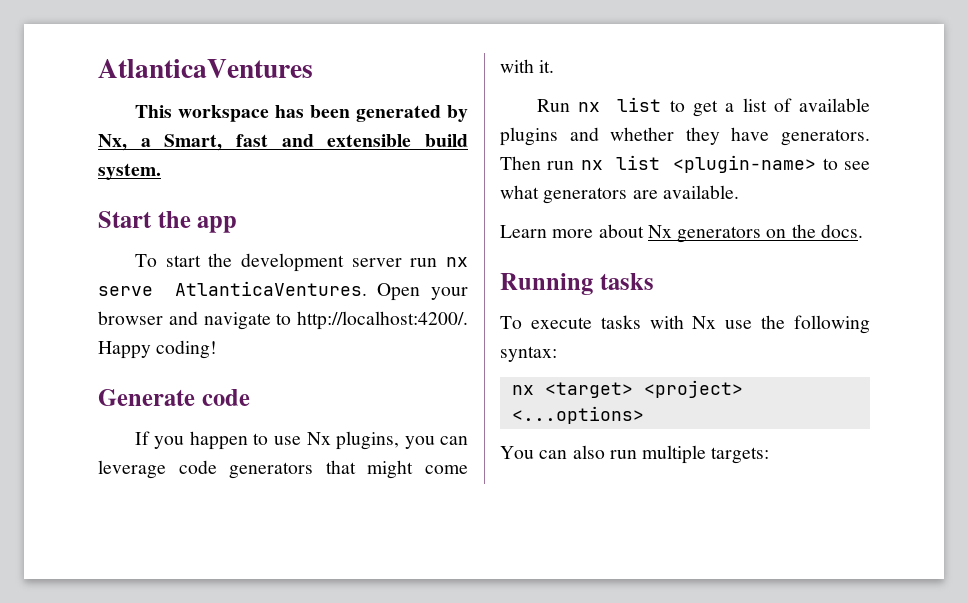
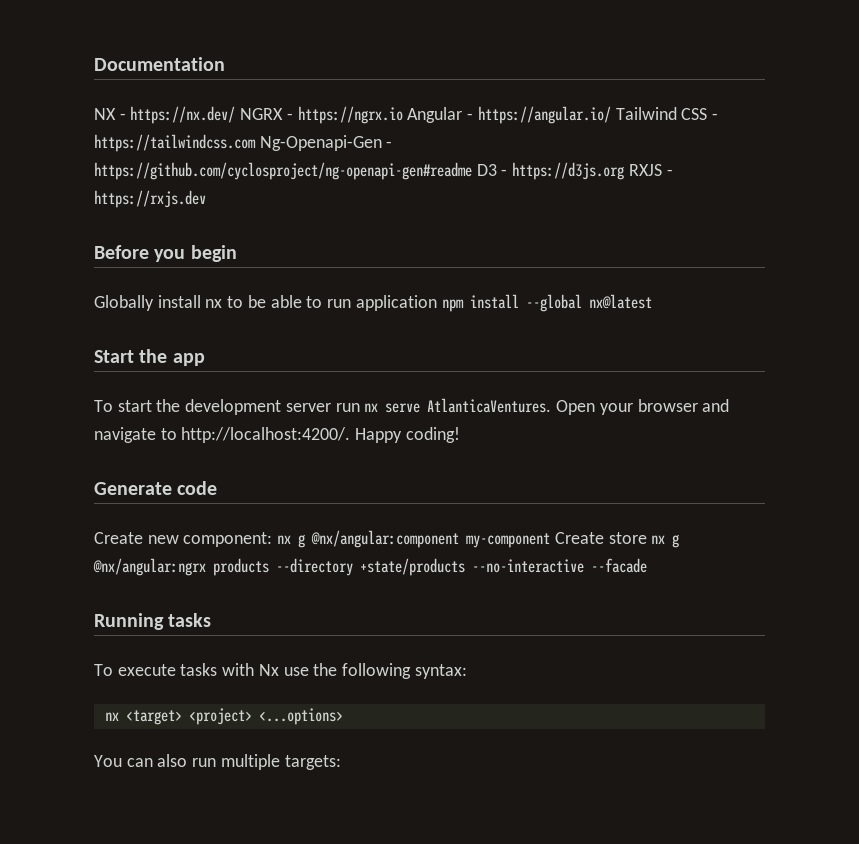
- AtlanticaVentures
- This workspace has been generated by Nx, a Smart, fast and extensible build system.
+ Documentation
+ NX - https://nx.dev/ NGRX - https://ngrx.io Angular - https://angular.io/ Tailwind CSS - https://tailwindcss.com Ng-Openapi-Gen - https://github.com/cyclosproject/ng-openapi-gen#readme D3 - https://d3js.org RXJS - https://rxjs.dev
+ Before you begin
+ Globally install nx to be able to run application npm install --global nx@latest
- If you happen to use Nx plugins, you can leverage code generators that might come with it.
- Run nx list to get a list of available plugins and whether they have generators. Then run nx list <plugin-name> to see what generators are available.
- Learn more about Nx generators on the docs.
+ Create new component: nx g @nx/angular:component my-component Create store nx g @nx/angular:ngrx products --directory +state/products --no-interactive --facade

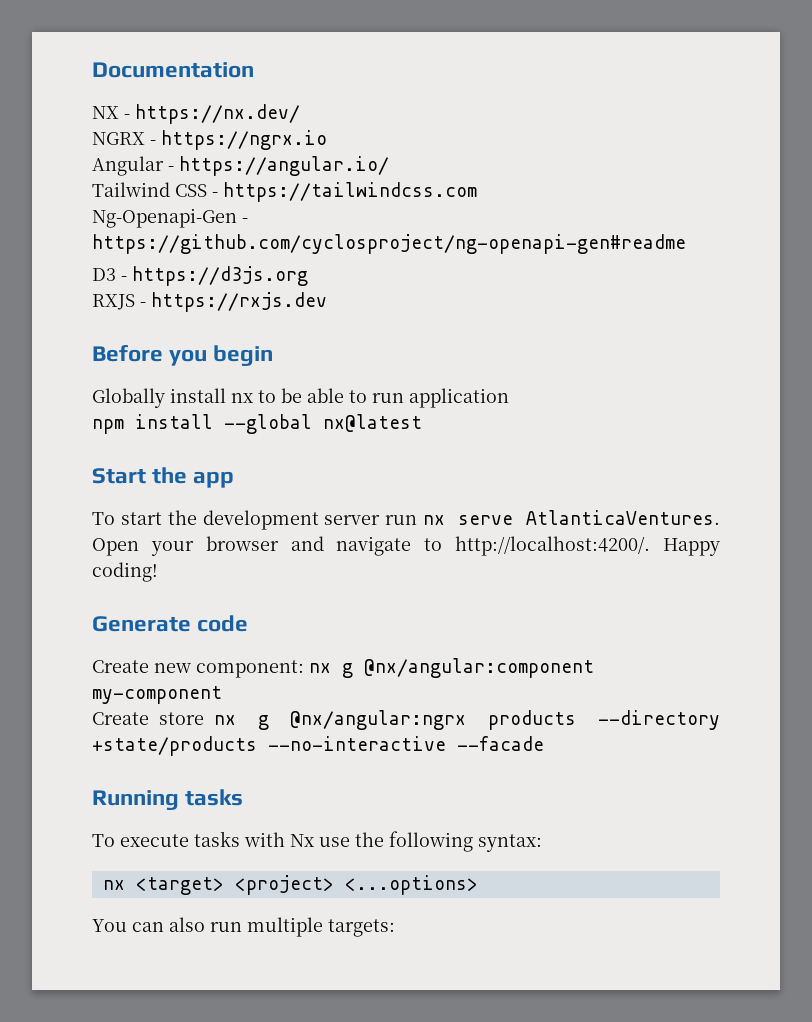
- NX - https://nx.dev/ NGRX - https://ngrx.io Angular - https://angular.io/ Tailwind CSS - https://tailwindcss.com Ng-Openapi-Gen - https://github.com/cyclosproject/ng-openapi-gen#readme D3 - https://d3js.org RXJS - https://rxjs.dev
+ NX - https://nx.dev/
+ NGRX - https://ngrx.io
+ Angular - https://angular.io/
+ Tailwind CSS - https://tailwindcss.com
+ Ng-Openapi-Gen - https://github.com/cyclosproject/ng-openapi-gen#readme
+ D3 - https://d3js.org
+ RXJS - https://rxjs.dev
- Globally install nx to be able to run application npm install --global nx@latest
+ Globally install nx to be able to run application
+ npm install --global nx@latest
- Create new component: nx g @nx/angular:component my-component Create store nx g @nx/angular:ngrx products --directory +state/products --no-interactive --facade
+ Create new component: nx g @nx/angular:component my-component
+ Create store nx g @nx/angular:ngrx products --directory +state/products --no-interactive --facade

